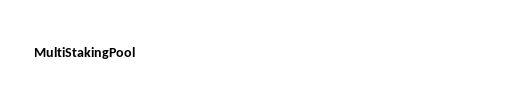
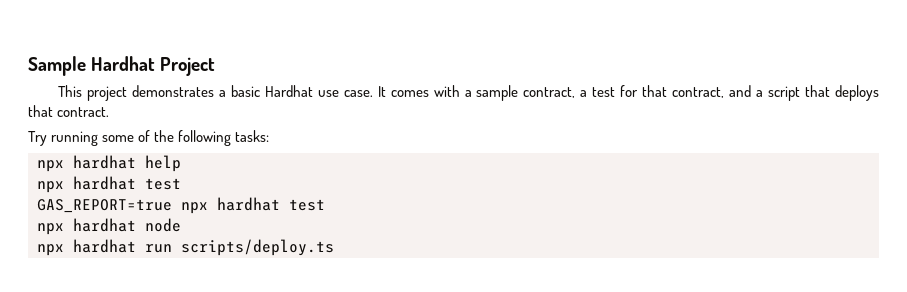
- MultiStakingPool
+ Sample Hardhat Project
+ This project demonstrates a basic Hardhat use case. It comes with a sample contract, a test for that contract, and a script that deploys that contract.
+ Try running some of the following tasks:
+ npx hardhat help
+ npx hardhat test
+ GAS_REPORT=true npx hardhat test
+ npx hardhat node
+ npx hardhat run scripts/deploy.ts

